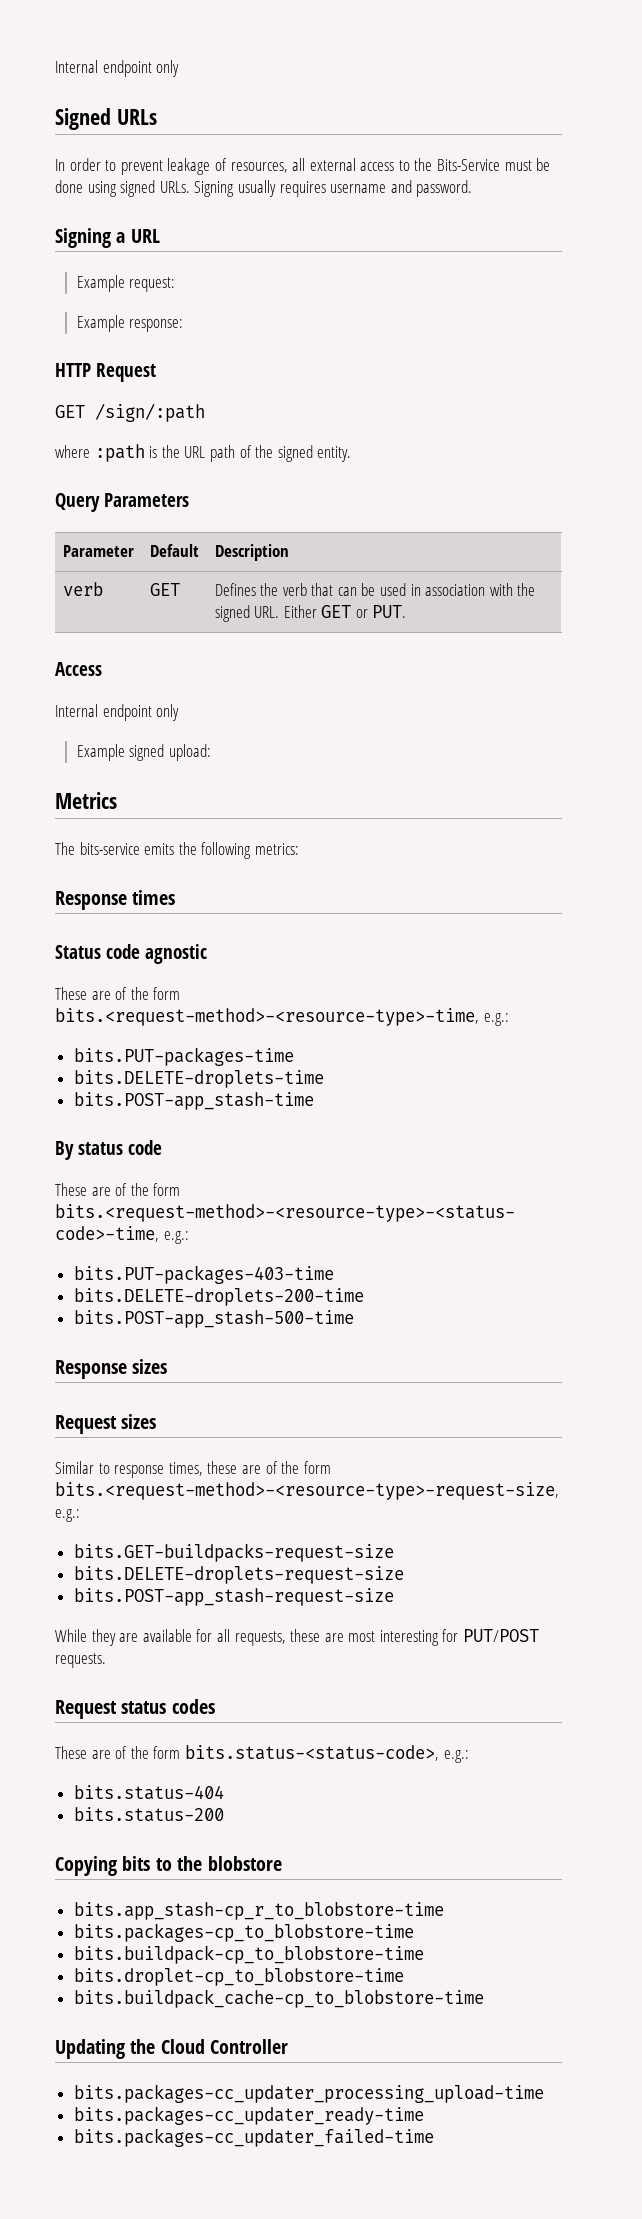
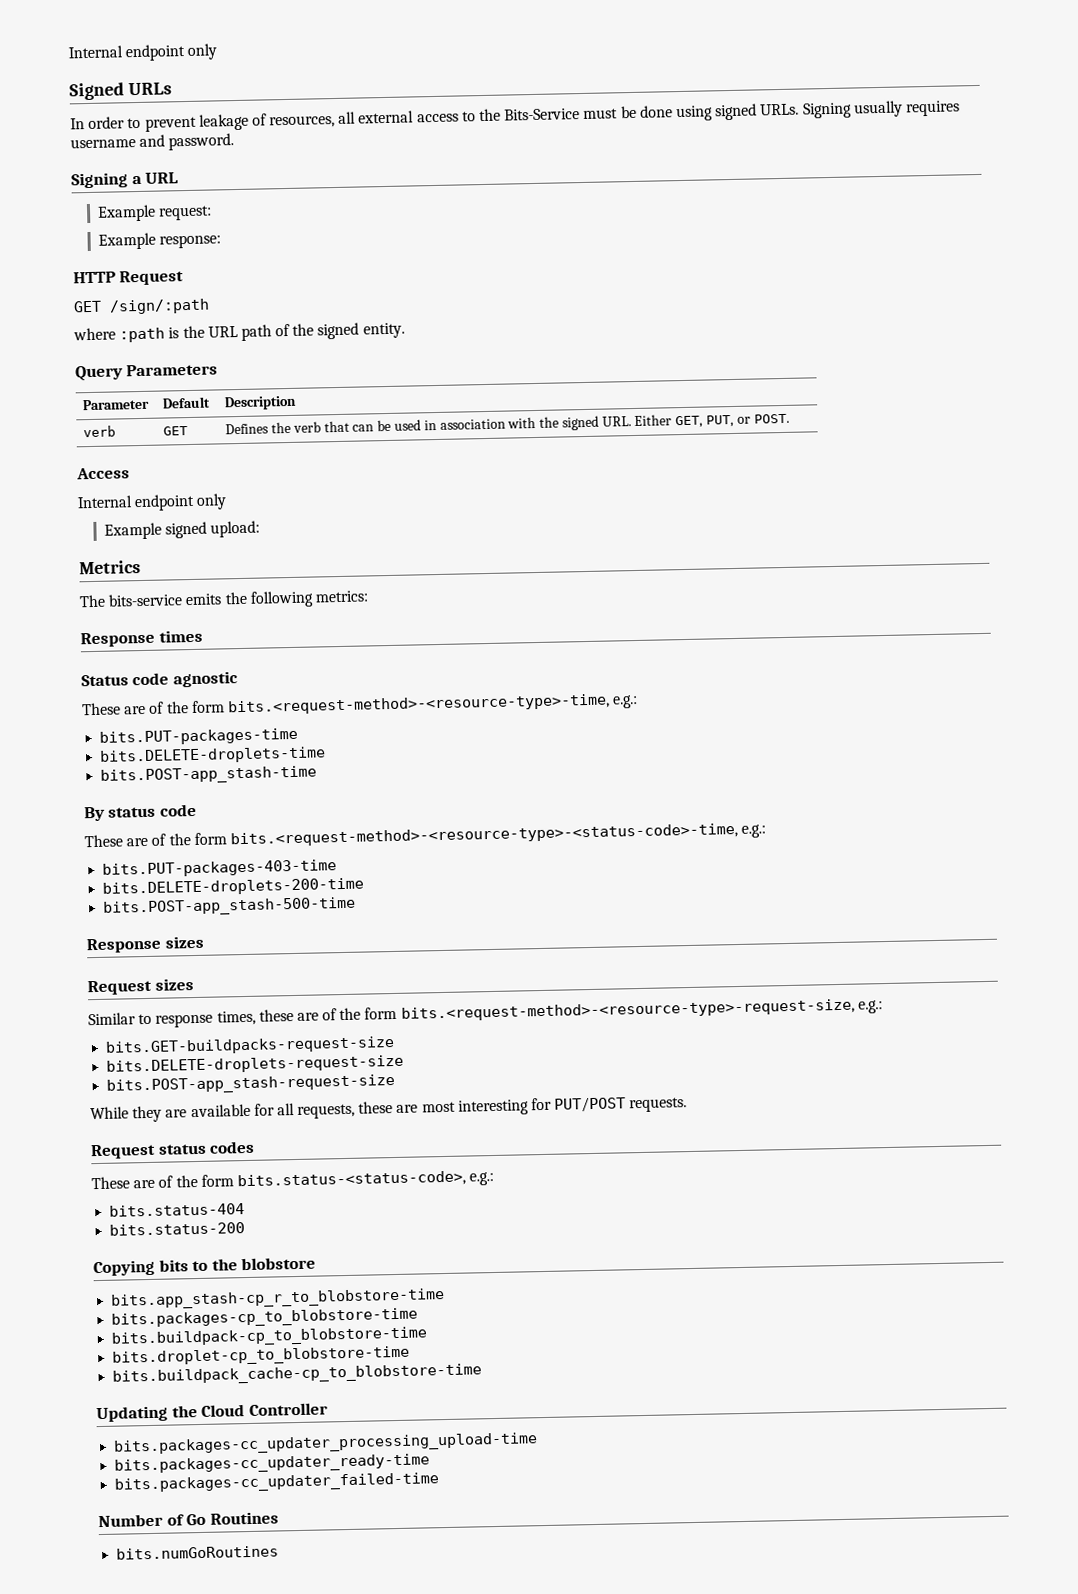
- verb | GET | Defines the verb that can be used in association with the signed URL. Either GET or PUT.
+ verb | GET | Defines the verb that can be used in association with the signed URL. Either GET, PUT, or POST.
+ Number of Go Routines
+ bits.numGoRoutines

